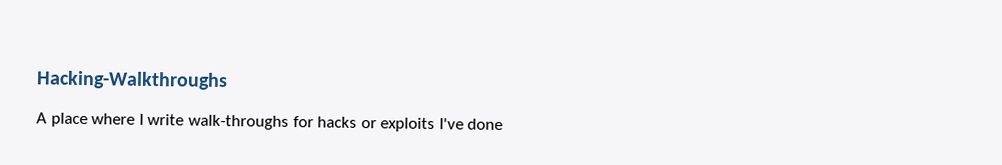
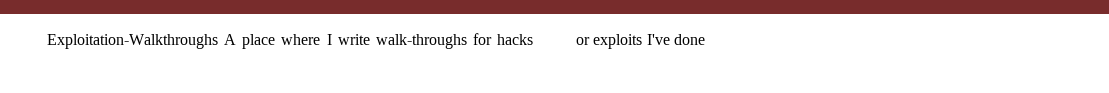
- Hacking-Walkthroughs
- A place where I write walk-throughs for hacks or exploits I've done
+ Exploitation-Walkthroughs A place where I write walk-throughs for hacks or exploits I've done

